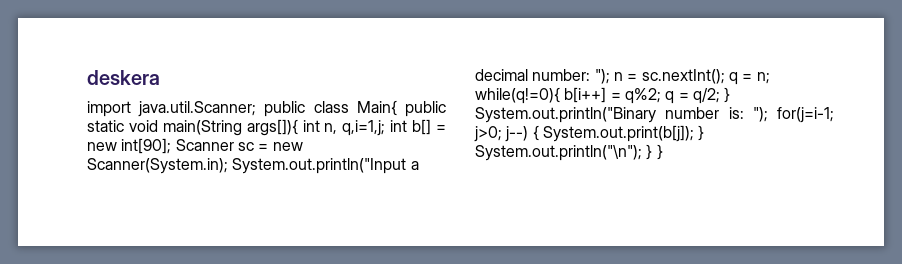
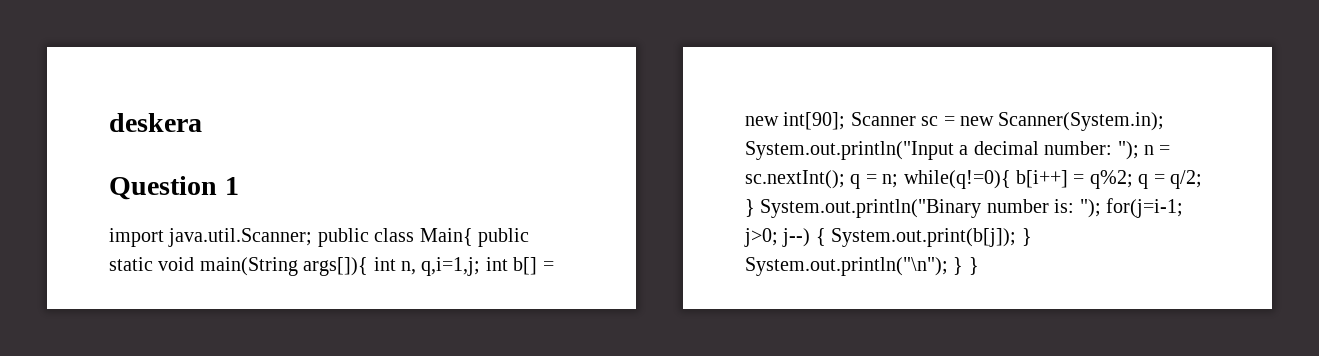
+ Question 1

